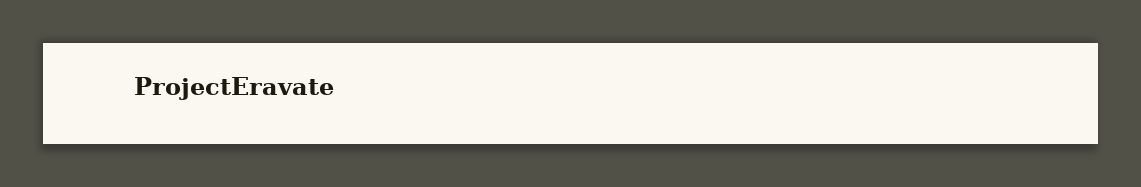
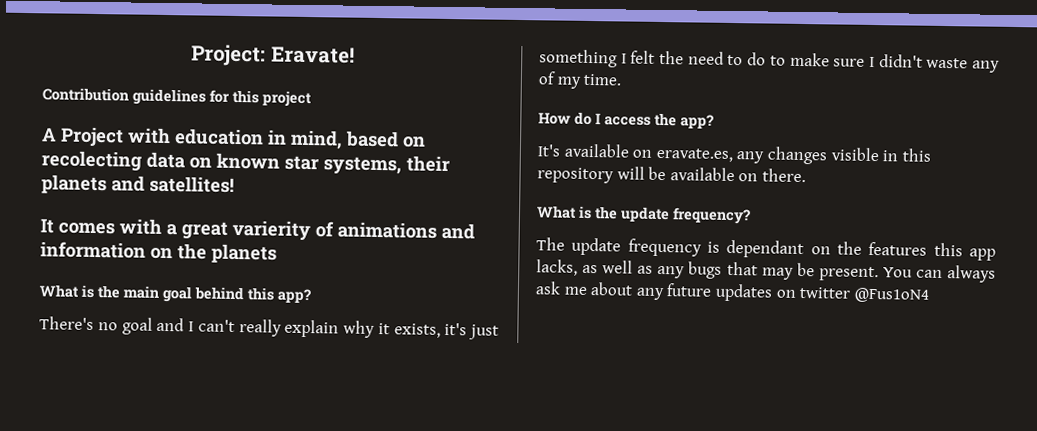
- ProjectEravate
+ Project: Eravate!
+ Contribution guidelines for this project
+ A Project with education in mind, based on recolecting data on known star systems, their planets and satellites!
+ It comes with a great varierity of animations and information on the planets
+ What is the main goal behind this app?
+ There's no goal and I can't really explain why it exists, it's just something I felt the need to do to make sure I didn't waste any of my time.
+ How do I access the app?
+ It's available on eravate.es, any changes visible in this repository will be available on there.
+ What is the update frequency?
+ The update frequency is dependant on the features this app lacks, as well as any bugs that may be present. You can always ask me about any future updates on twitter @Fus1oN4

